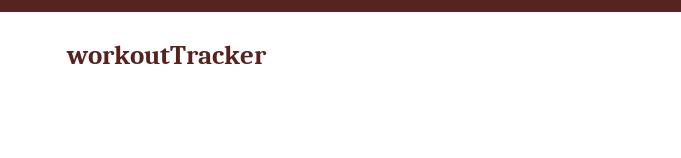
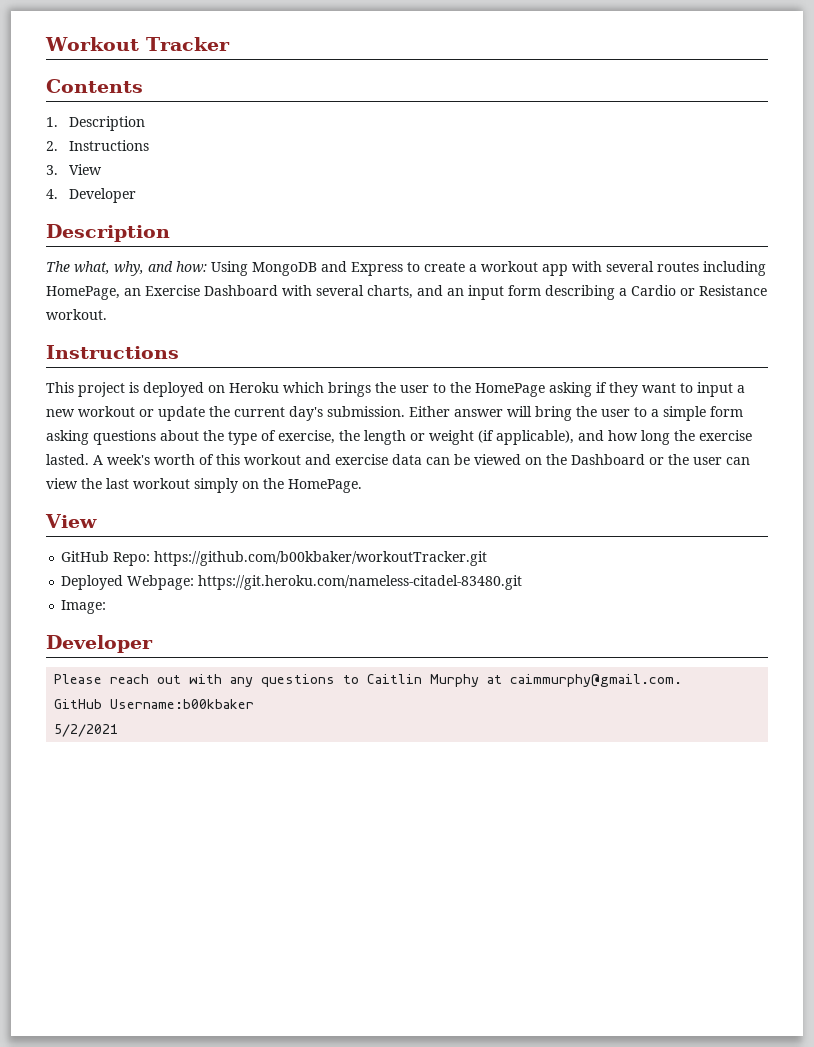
- workoutTracker
+ Workout Tracker
+ Contents
+ 1. Description
+ 2. Instructions
+ 3. View
+ 4. Developer
+ Description
+ The what, why, and how: Using MongoDB and Express to create a workout app with several routes including HomePage, an Exercise Dashboard with several charts, and an input form describing a Cardio or Resistance workout.
+ Instructions
+ This project is deployed on Heroku which brings the user to the HomePage asking if they want to input a new workout or update the current day's submission. Either answer will bring the user to a simple form asking questions about the type of exercise, the length or weight (if applicable), and how long the exercise lasted. A week's worth of this workout and exercise data can be viewed on the Dashboard or the user can view the last workout simply on the HomePage.
+ View
+ GitHub Repo: https://github.com/b00kbaker/workoutTracker.git
+ Deployed Webpage: https://git.heroku.com/nameless-citadel-83480.git
+ Image:
+ Developer
+ Please reach out with any questions to Caitlin Murphy at caimmurphy@gmail.com.
+ GitHub Username:b00kbaker
+ 5/2/2021

